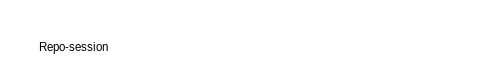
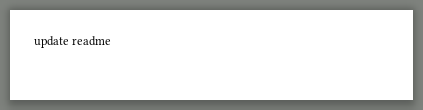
- Repo-session
+ update readme

